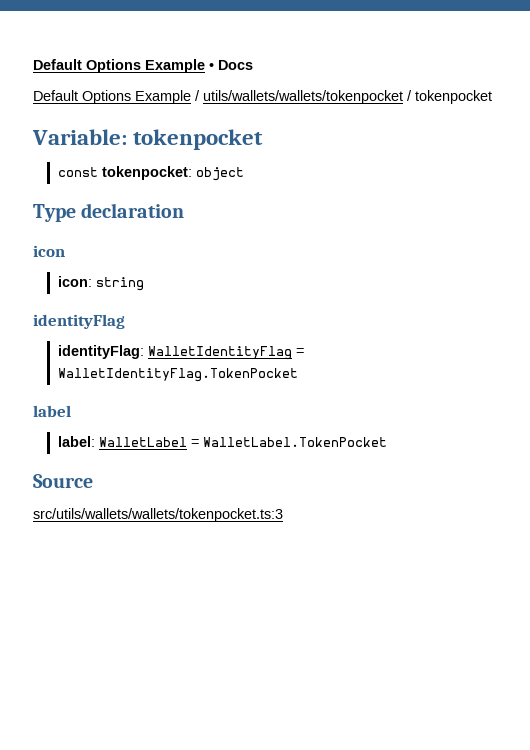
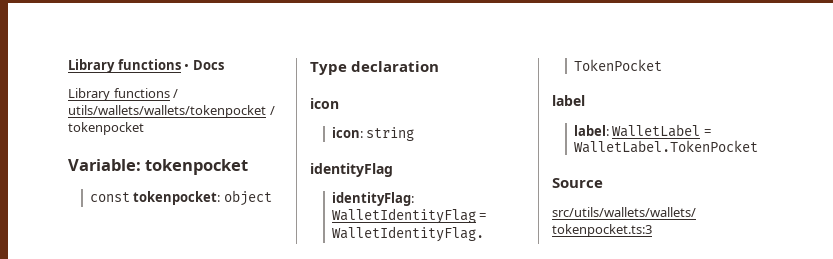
- Default Options Example • Docs
+ Library functions • Docs
- Default Options Example / utils/wallets/wallets/tokenpocket / tokenpocket
+ Library functions / utils/wallets/wallets/tokenpocket / tokenpocket

